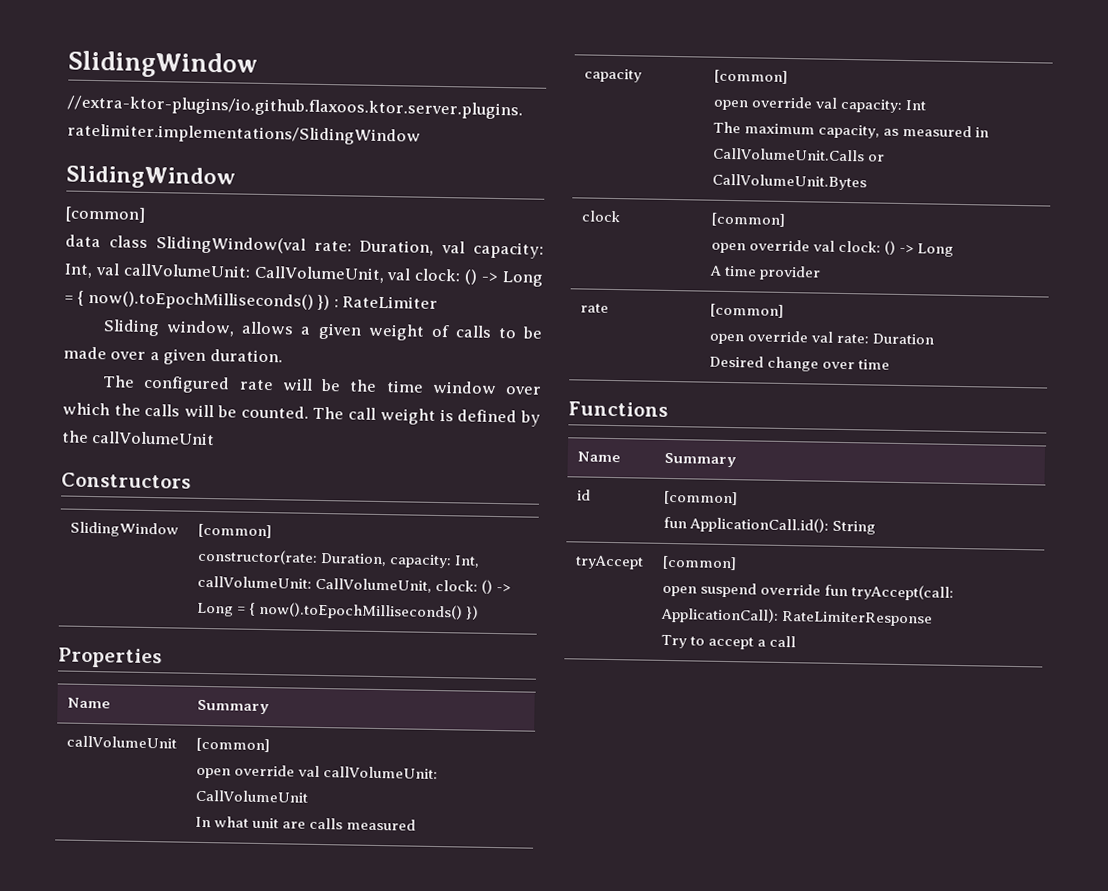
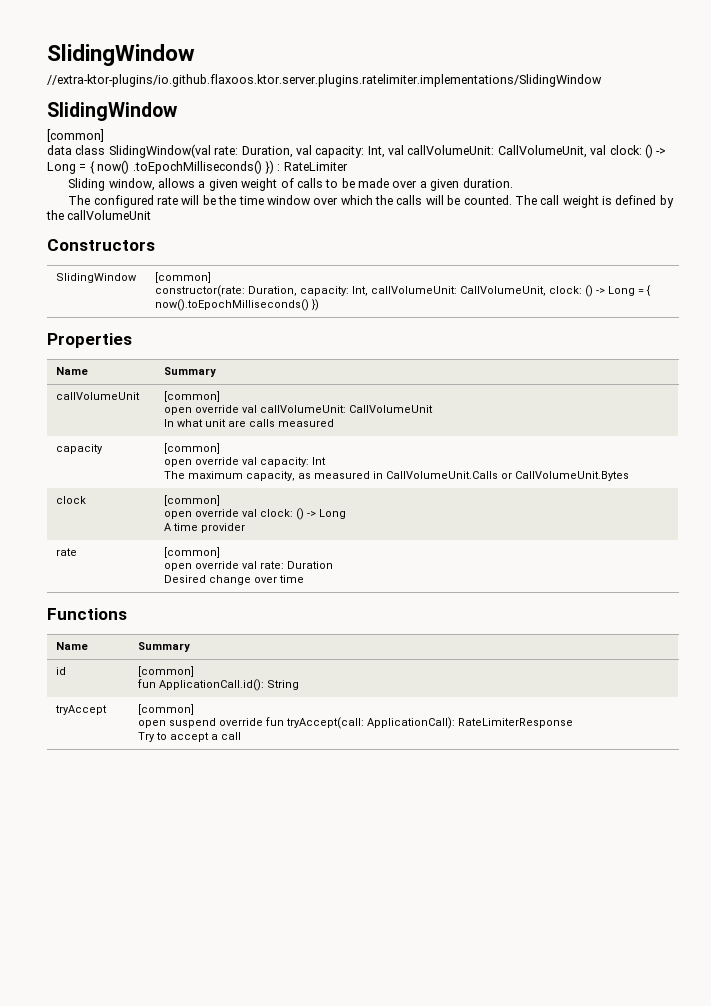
- data class SlidingWindow(val rate: Duration, val capacity: Int, val callVolumeUnit: CallVolumeUnit, val clock: () -> Long = { now().toEpochMilliseconds() }) : RateLimiter
+ data class SlidingWindow(val rate: Duration, val capacity: Int, val callVolumeUnit: CallVolumeUnit, val clock: () -> Long = { now() .toEpochMilliseconds() }) : RateLimiter

